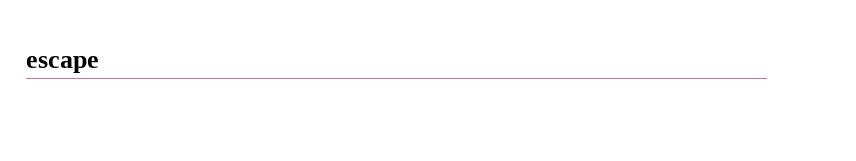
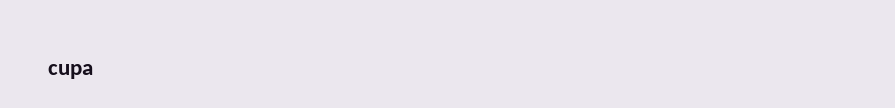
- escape
+ cupa

